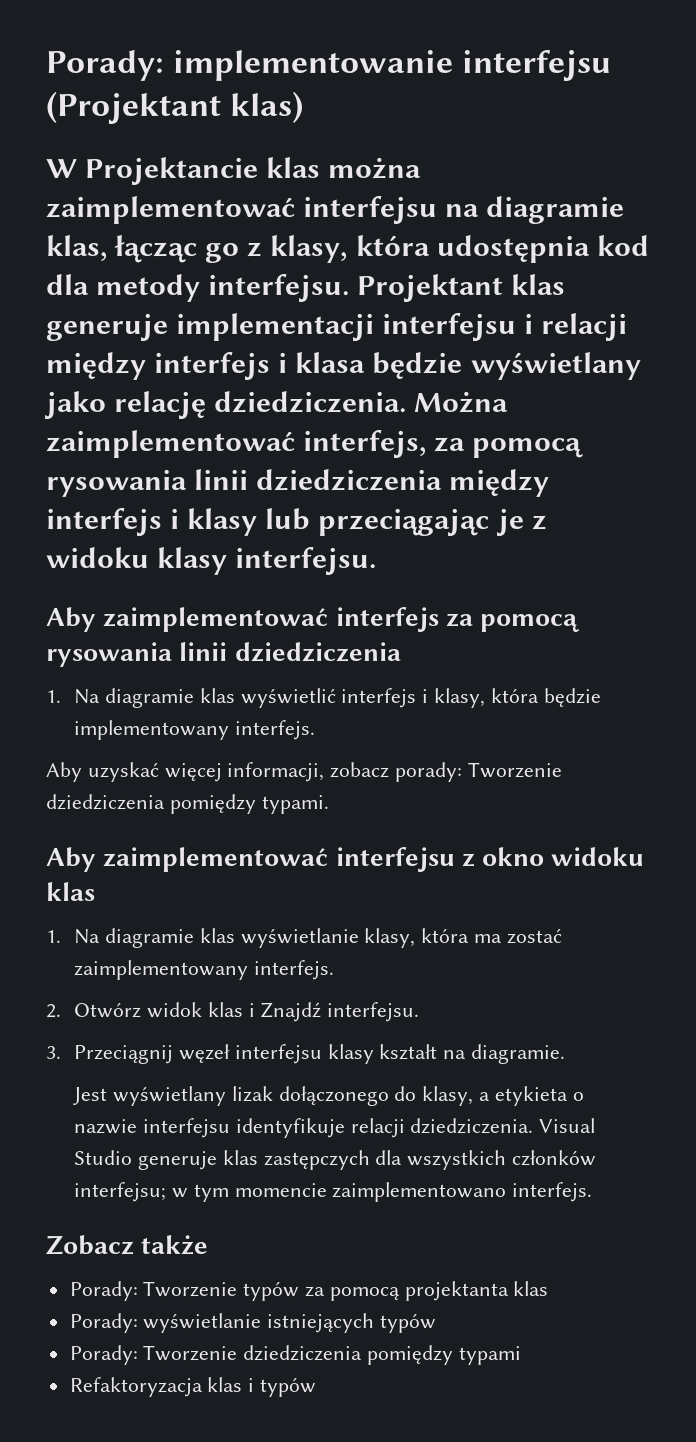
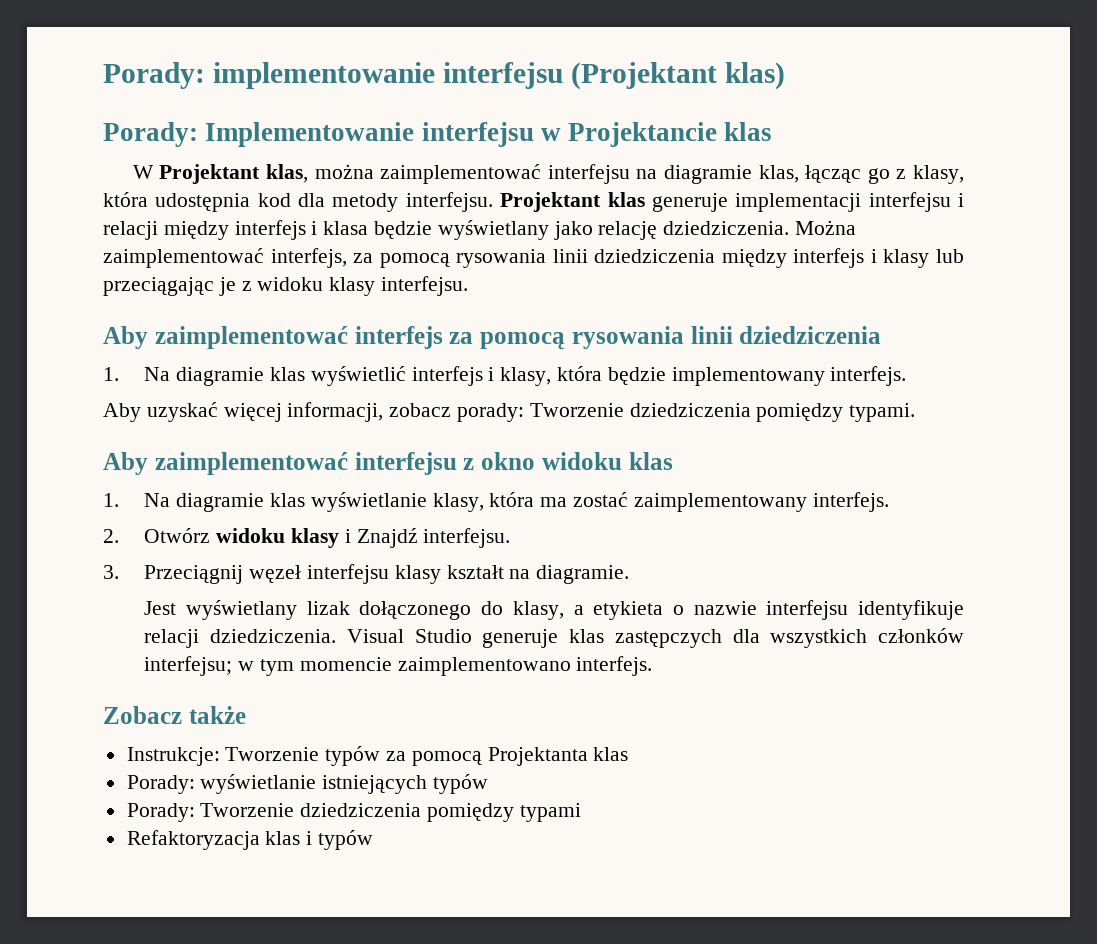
- W Projektancie klas można zaimplementować interfejsu na diagramie klas, łącząc go z klasy, która udostępnia kod dla metody interfejsu.
+ Porady: Implementowanie interfejsu w Projektancie klas
+ W Projektant klas, można zaimplementować interfejsu na diagramie klas, łącząc go z klasy, która udostępnia kod dla metody interfejsu.
- 2. Otwórz widok klas i Znajdź interfejsu.
+ 2. Otwórz widoku klasy i Znajdź interfejsu.
- Porady: Tworzenie typów za pomocą projektanta klas
+ Instrukcje: Tworzenie typów za pomocą Projektanta klas

